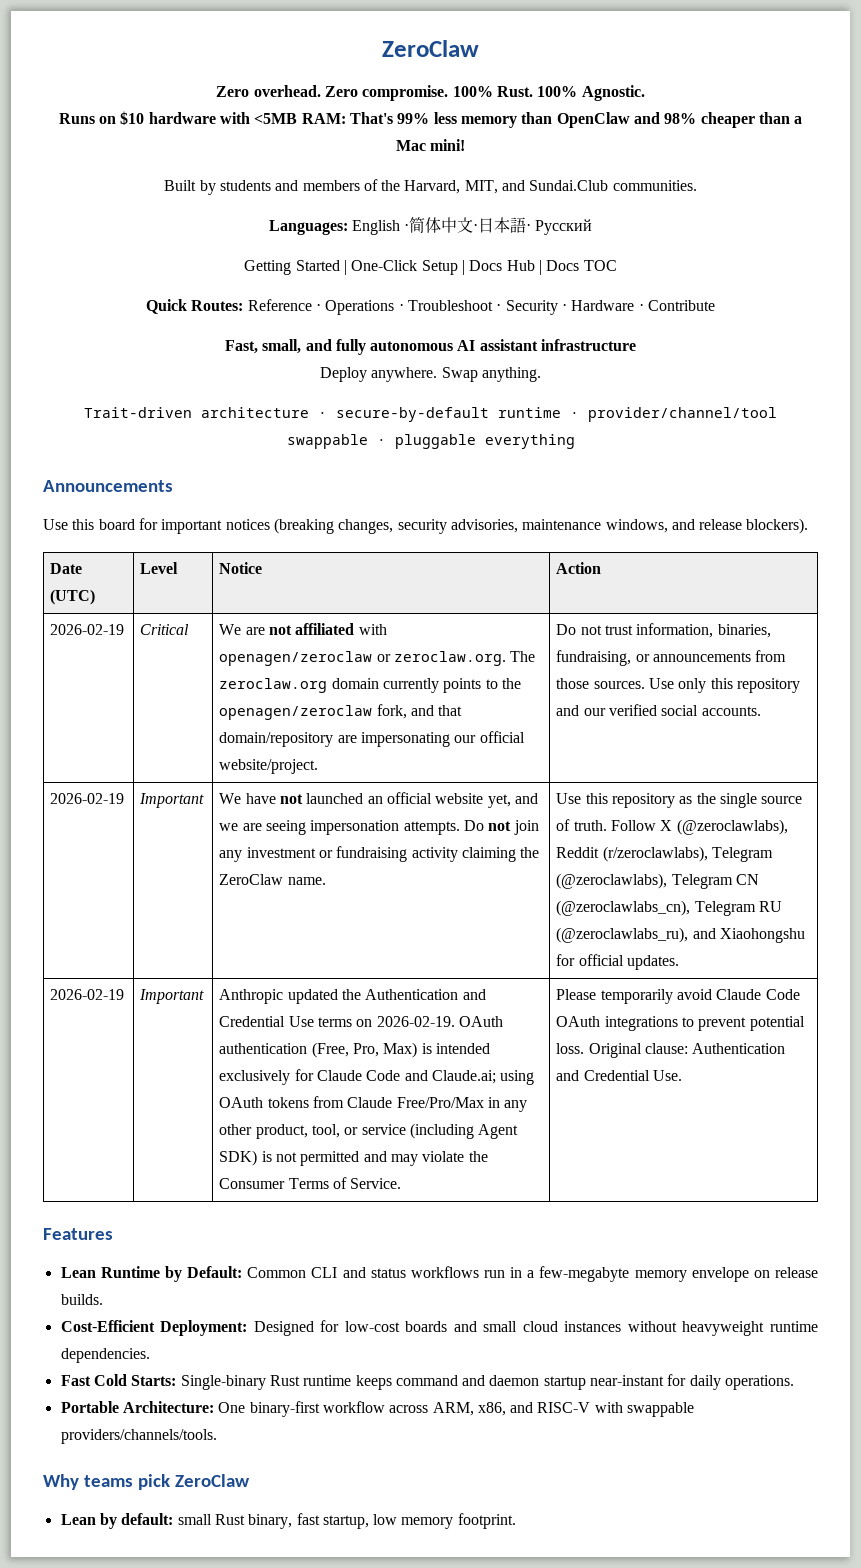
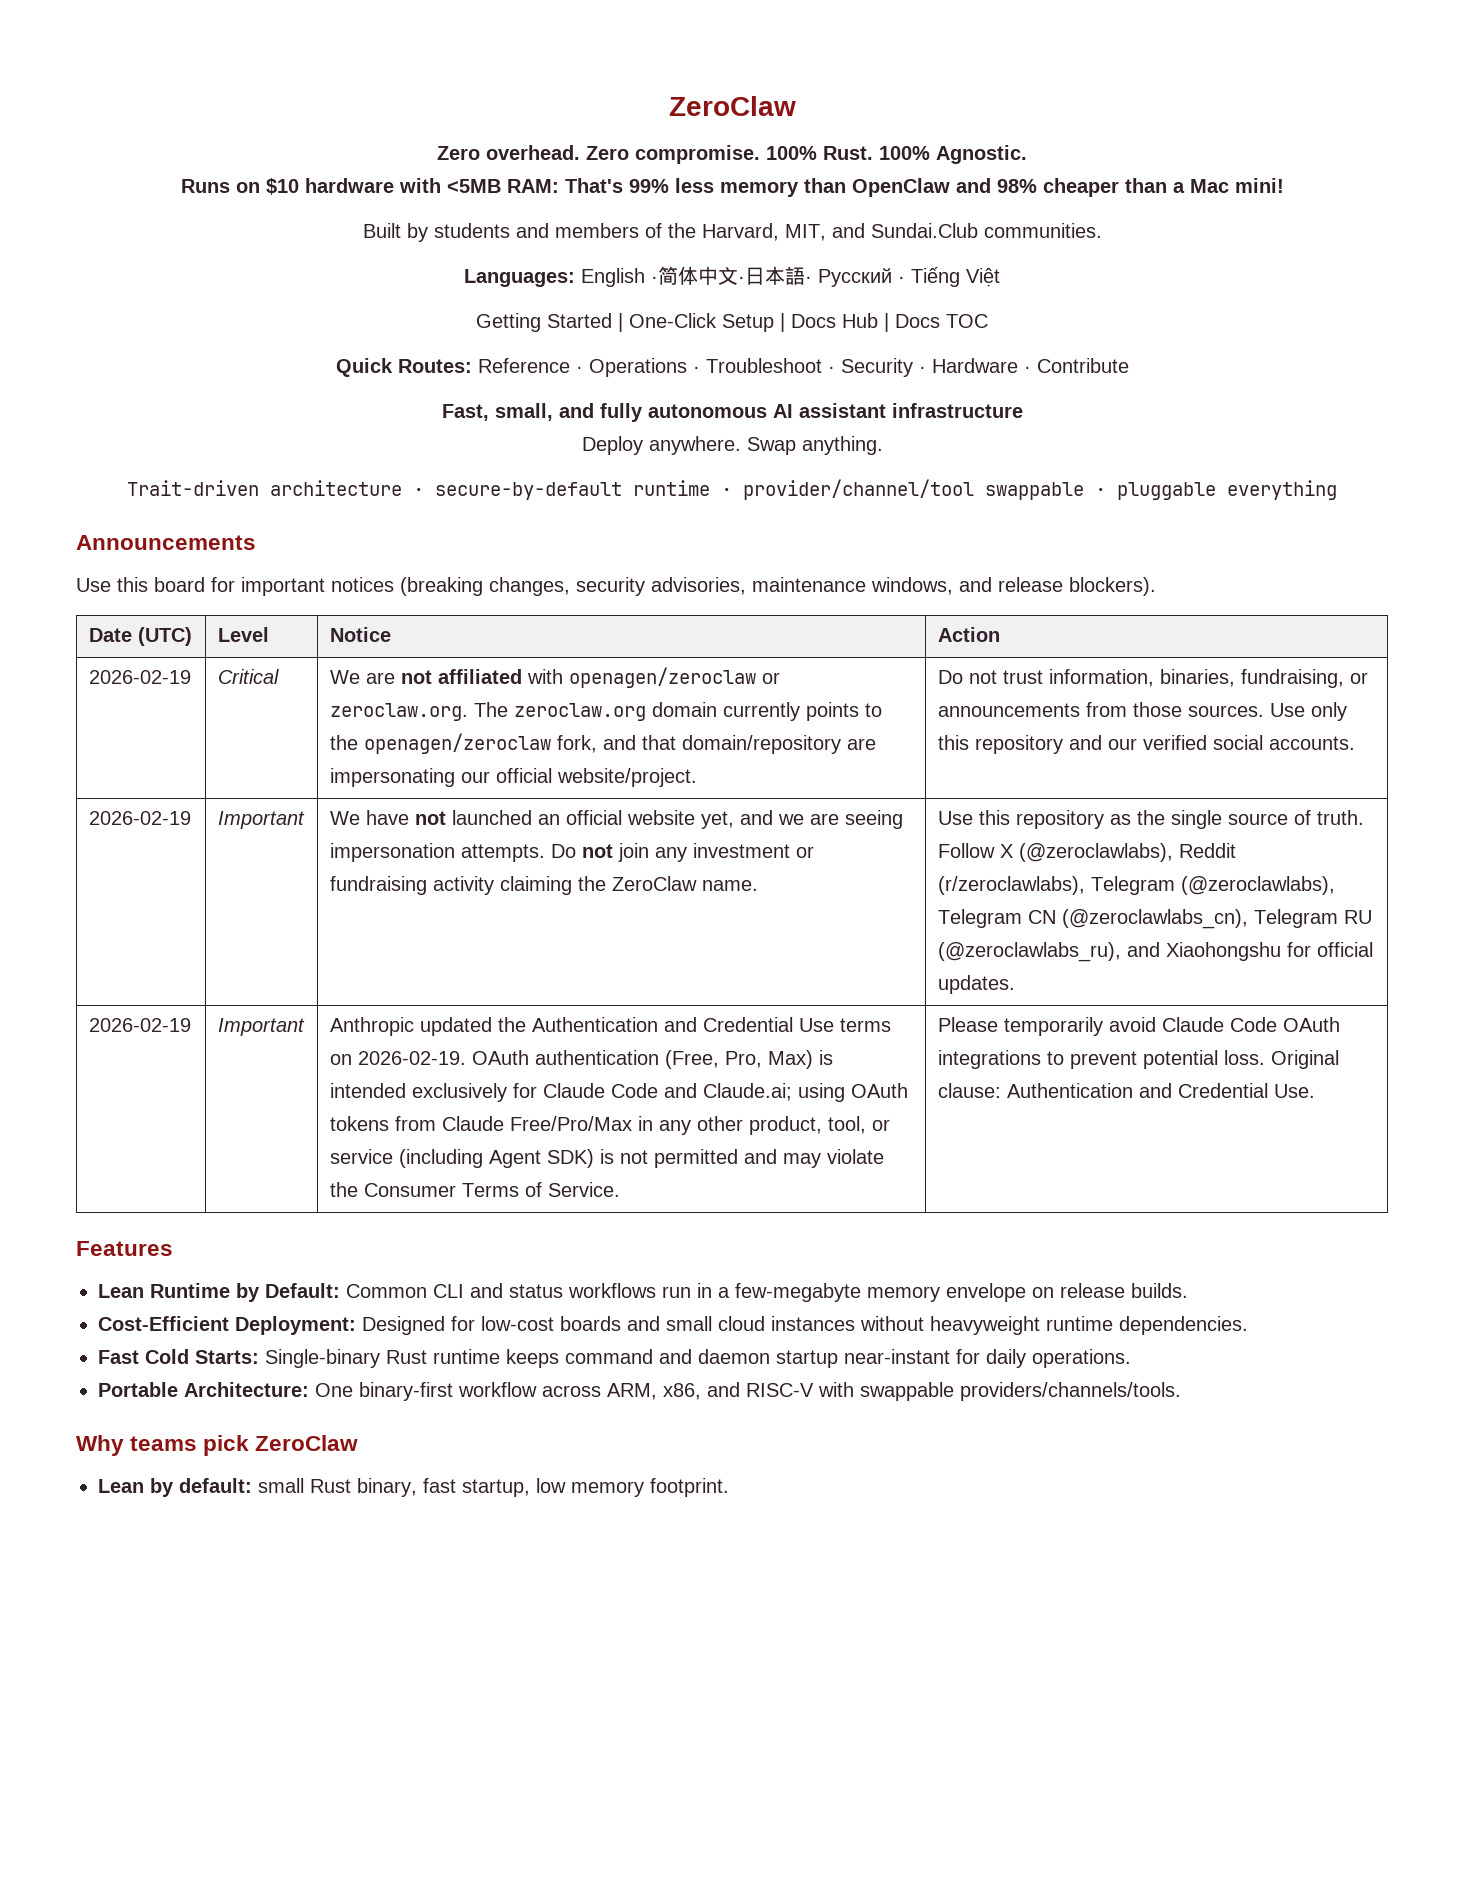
- Languages: English ·简体中文·日本語· Русский
+ Languages: English ·简体中文·日本語· Русский · Tiếng Việt

